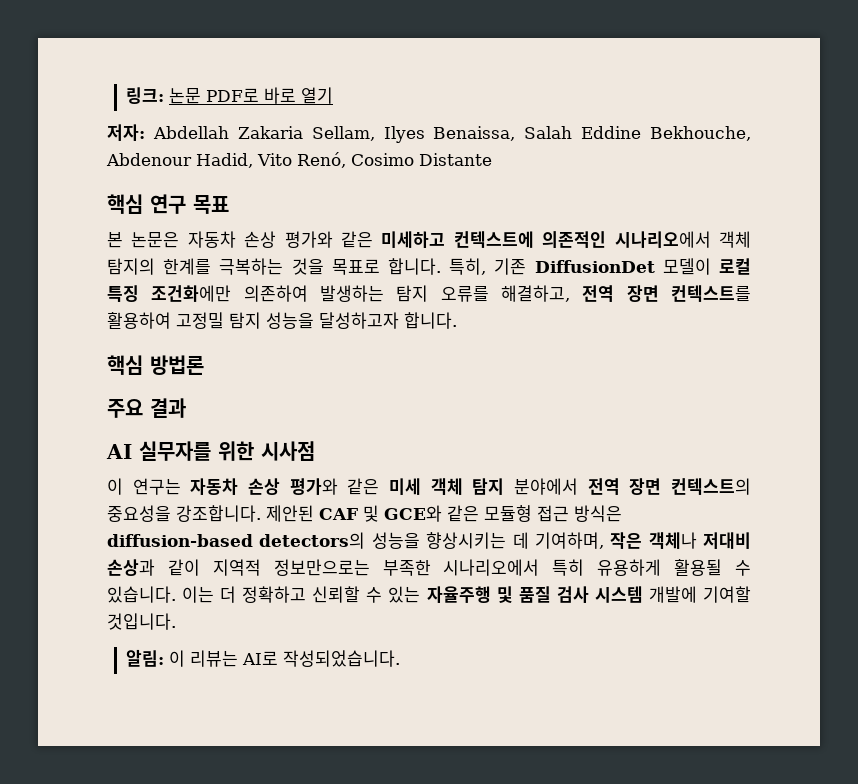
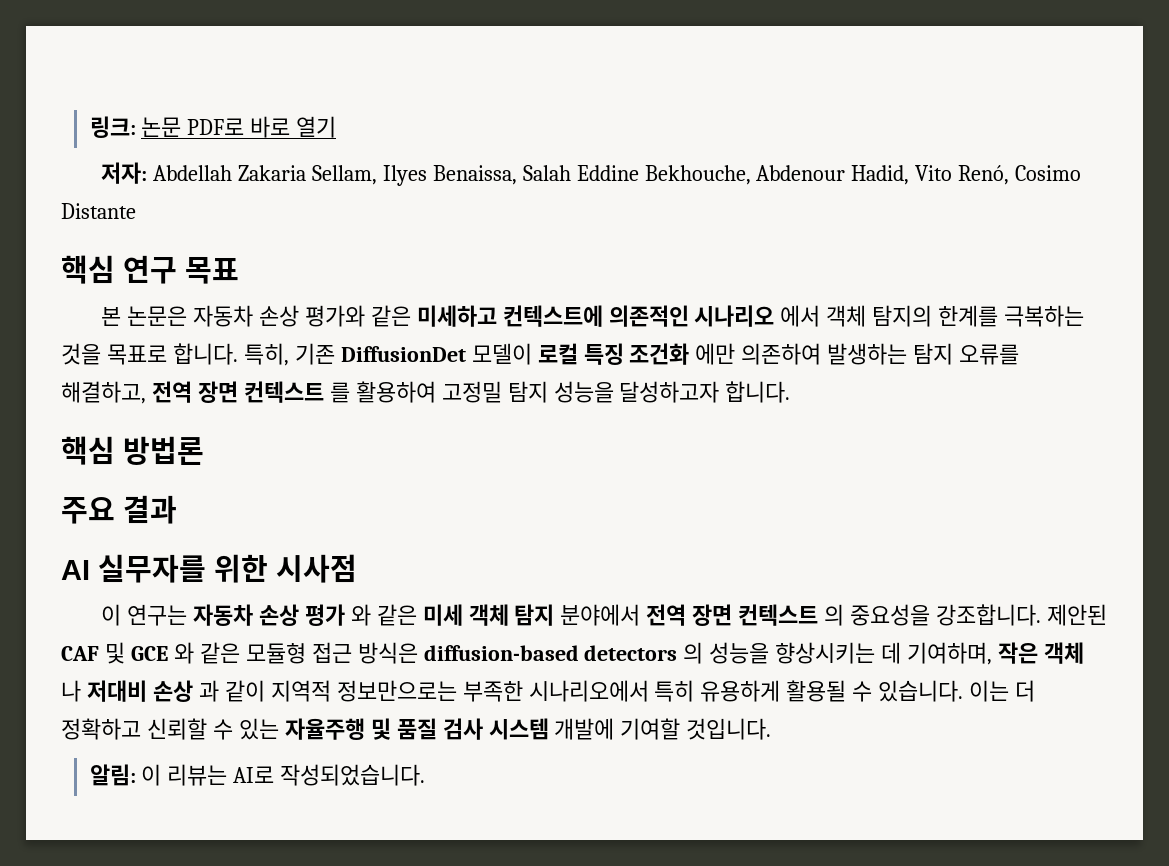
- 본 논문은 자동차 손상 평가와 같은 미세하고 컨텍스트에 의존적인 시나리오에서 객체 탐지의 한계를 극복하는 것을 목표로 합니다.
+ 본 논문은 자동차 손상 평가와 같은 미세하고 컨텍스트에 의존적인 시나리오 에서 객체 탐지의 한계를 극복하는 것을 목표로 합니다.
- 특히, 기존 DiffusionDet 모델이 로컬 특징 조건화에만 의존하여 발생하는 탐지 오류를 해결하고, 전역 장면 컨텍스트를 활용하여 고정밀 탐지 성능을 달성하고자 합니다.
+ 특히, 기존 DiffusionDet 모델이 로컬 특징 조건화 에만 의존하여 발생하는 탐지 오류를 해결하고, 전역 장면 컨텍스트 를 활용하여 고정밀 탐지 성능을 달성하고자 합니다.
- 이 연구는 자동차 손상 평가와 같은 미세 객체 탐지 분야에서 전역 장면 컨텍스트의 중요성을 강조합니다.
+ 이 연구는 자동차 손상 평가 와 같은 미세 객체 탐지 분야에서 전역 장면 컨텍스트 의 중요성을 강조합니다.
- 제안된 CAF 및 GCE와 같은 모듈형 접근 방식은 diffusion-based detectors의 성능을 향상시키는 데 기여하며, 작은 객체나 저대비 손상과 같이 지역적 정보만으로는 부족한 시나리오에서 특히 유용하게 활용될 수 있습니다.
+ 제안된 CAF 및 GCE 와 같은 모듈형 접근 방식은 diffusion-based detectors 의 성능을 향상시키는 데 기여하며, 작은 객체 나 저대비 손상 과 같이 지역적 정보만으로는 부족한 시나리오에서 특히 유용하게 활용될 수 있습니다.

